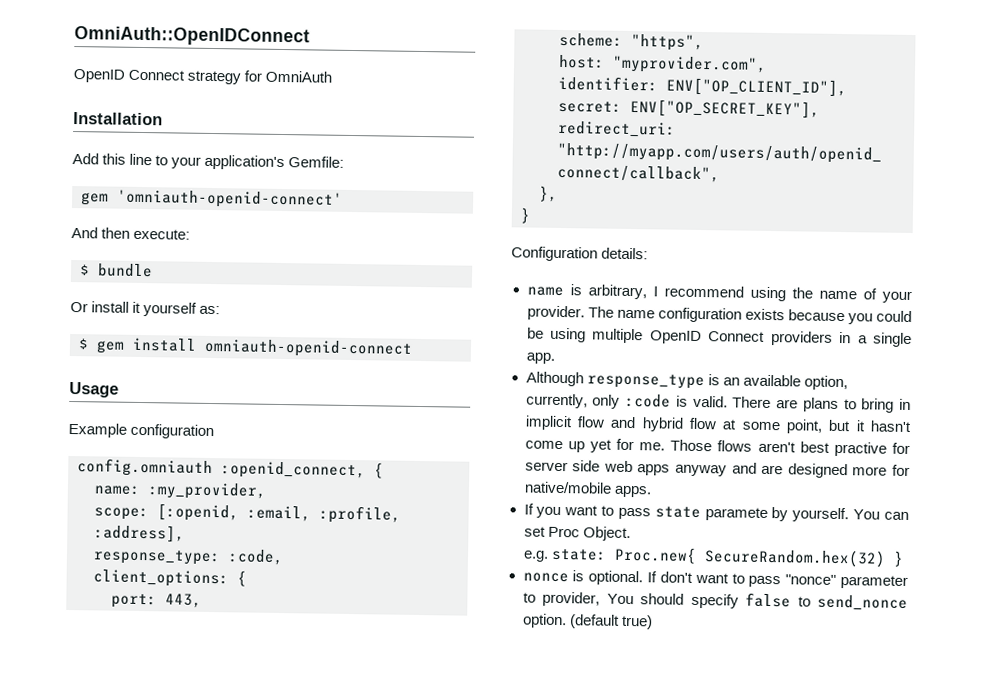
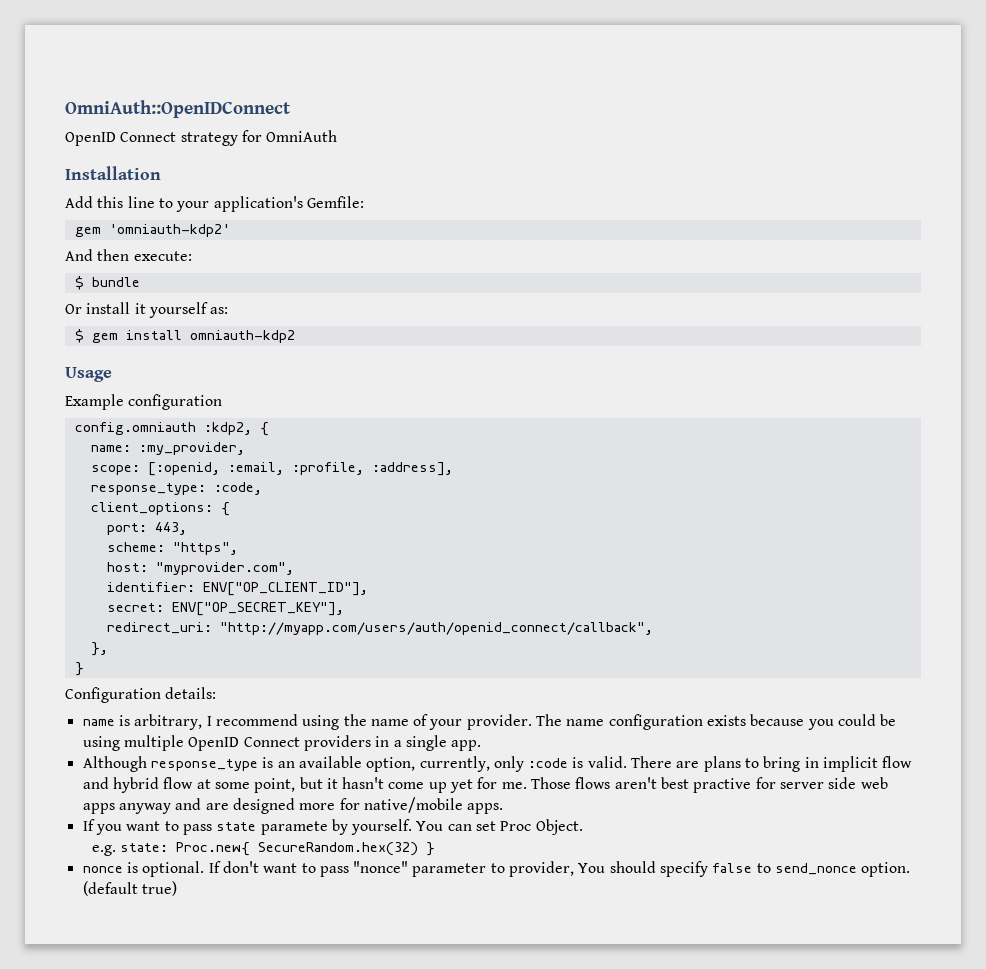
- gem 'omniauth-openid-connect'
+ gem 'omniauth-kdp2'
- $ gem install omniauth-openid-connect
+ $ gem install omniauth-kdp2
- config.omniauth :openid_connect, {
+ config.omniauth :kdp2, {

